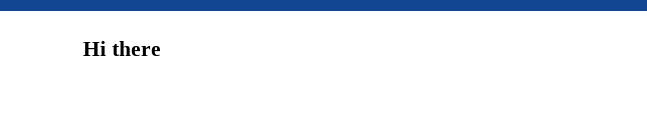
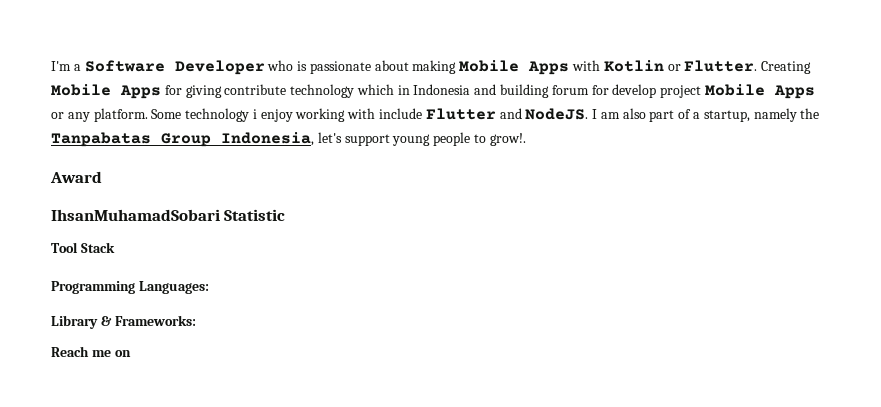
- Hi there
+ I'm a Software Developer who is passionate about making Mobile Apps with Kotlin or Flutter. Creating Mobile Apps for giving contribute technology which in Indonesia and building forum for develop project Mobile Apps or any platform. Some technology i enjoy working with include Flutter and NodeJS. I am also part of a startup, namely the Tanpabatas Group Indonesia, let's support young people to grow!.
+ Award
+ IhsanMuhamadSobari Statistic
+ Tool Stack
+ Programming Languages:
+ Library & Frameworks:
+ Reach me on

